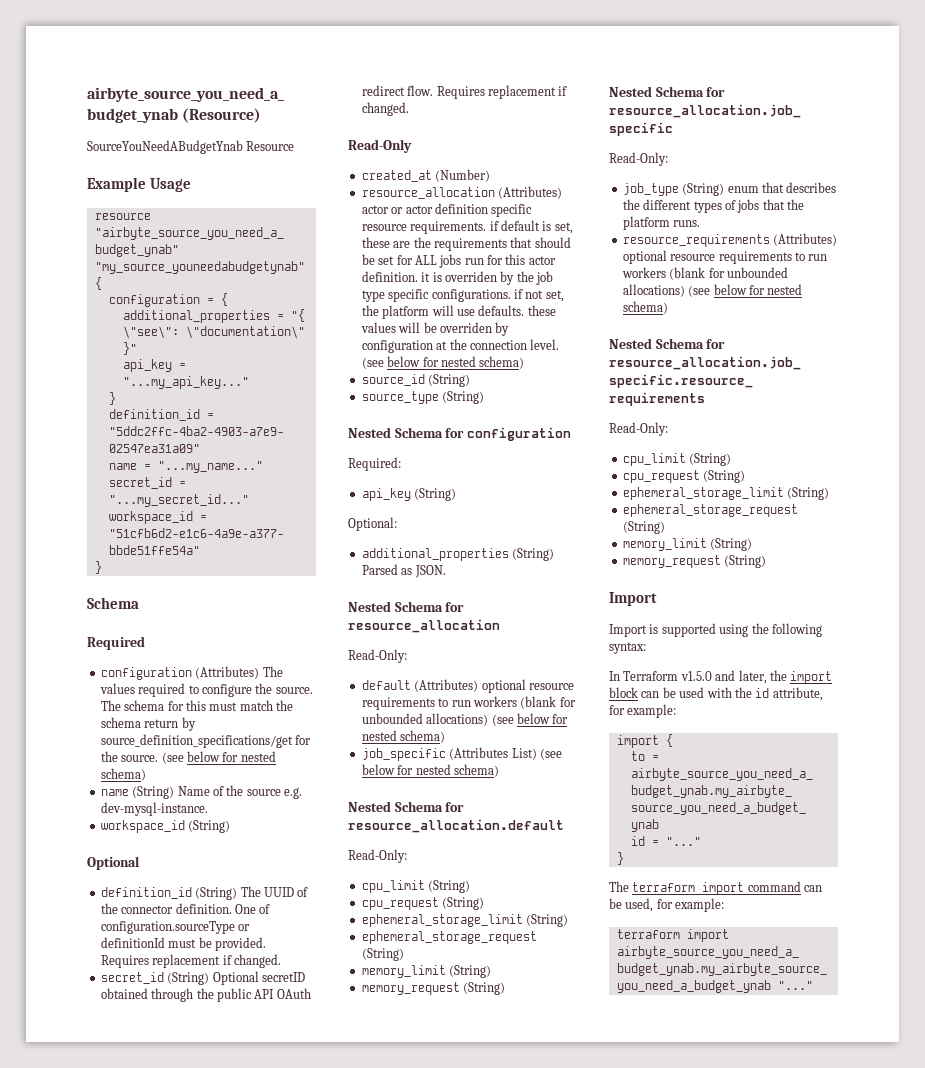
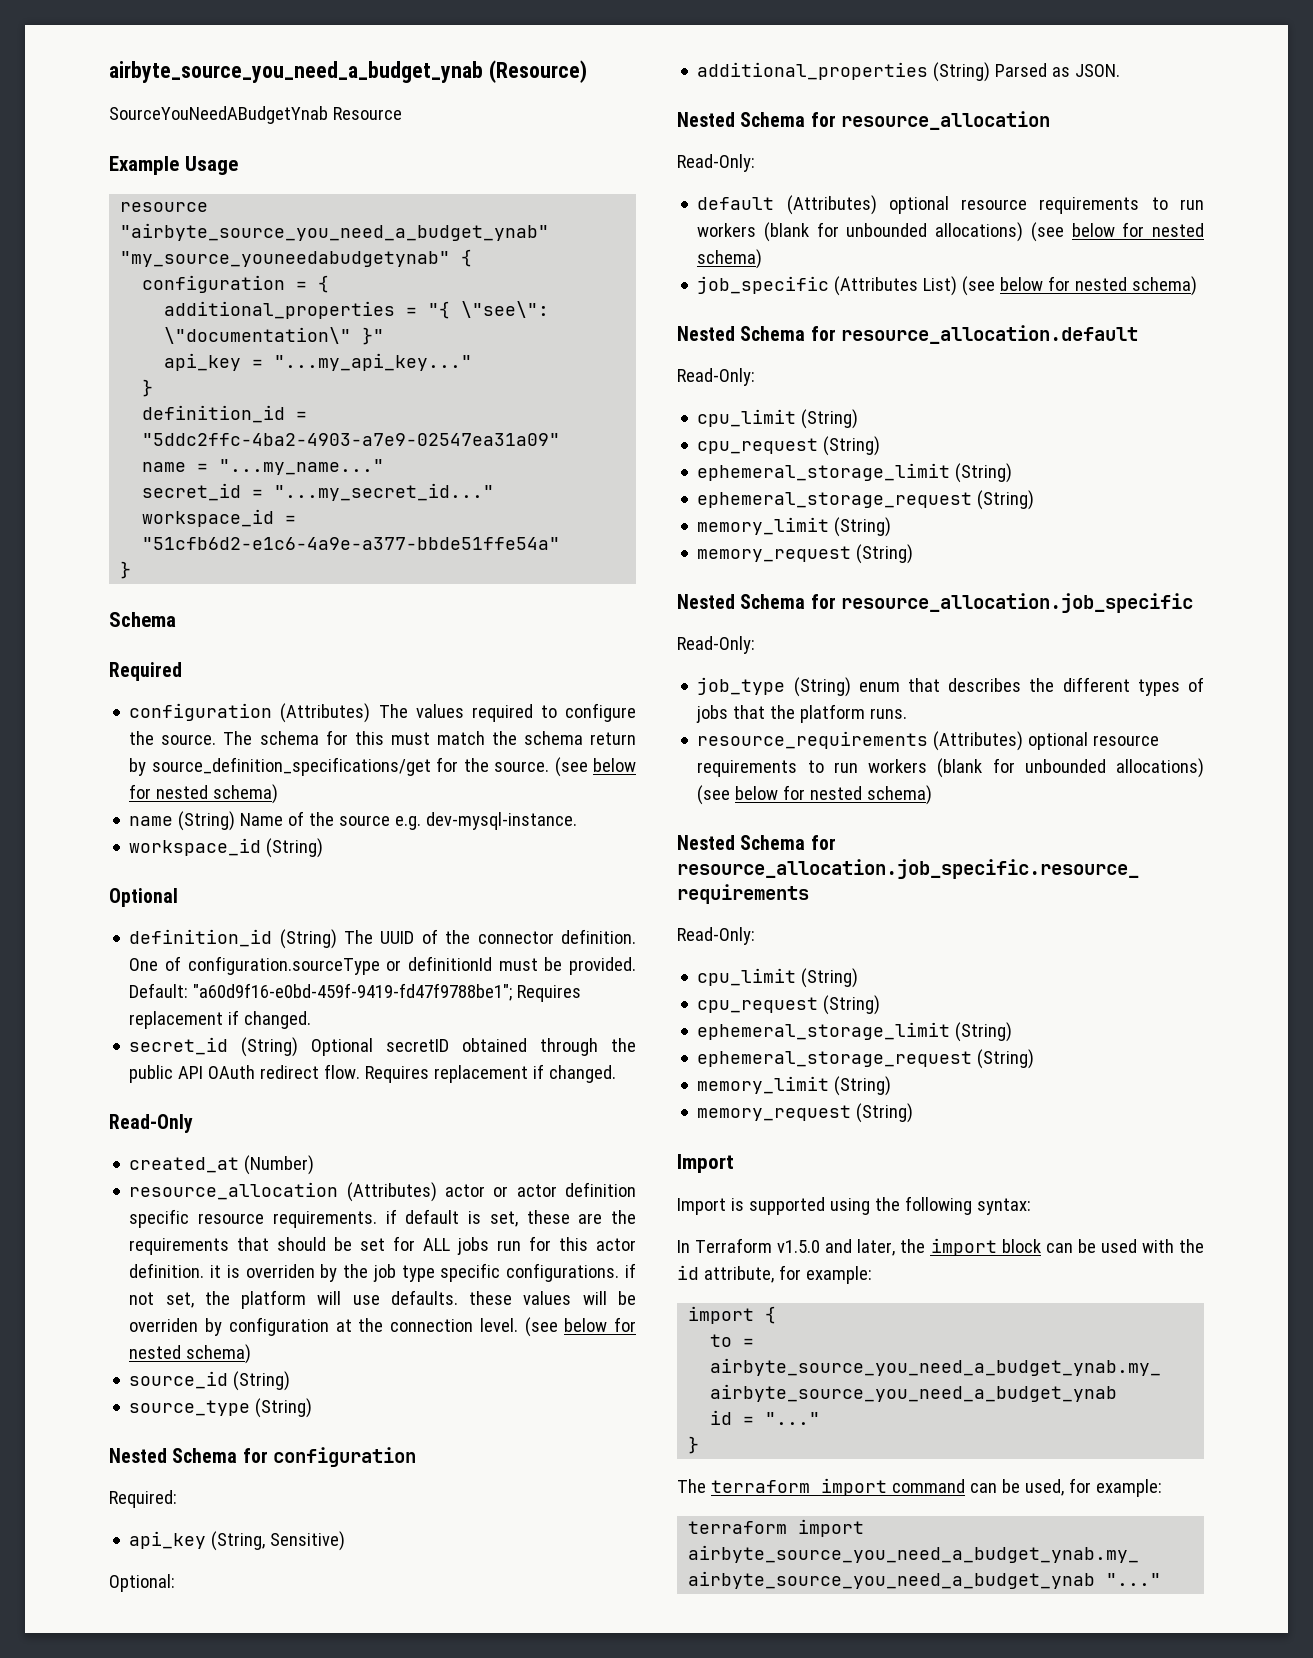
- One of configuration.sourceType or definitionId must be provided. Requires replacement if changed.
+ One of configuration.sourceType or definitionId must be provided. Default: "a60d9f16-e0bd-459f-9419-fd47f9788be1"; Requires replacement if changed.
- api_key (String)
+ api_key (String, Sensitive)

